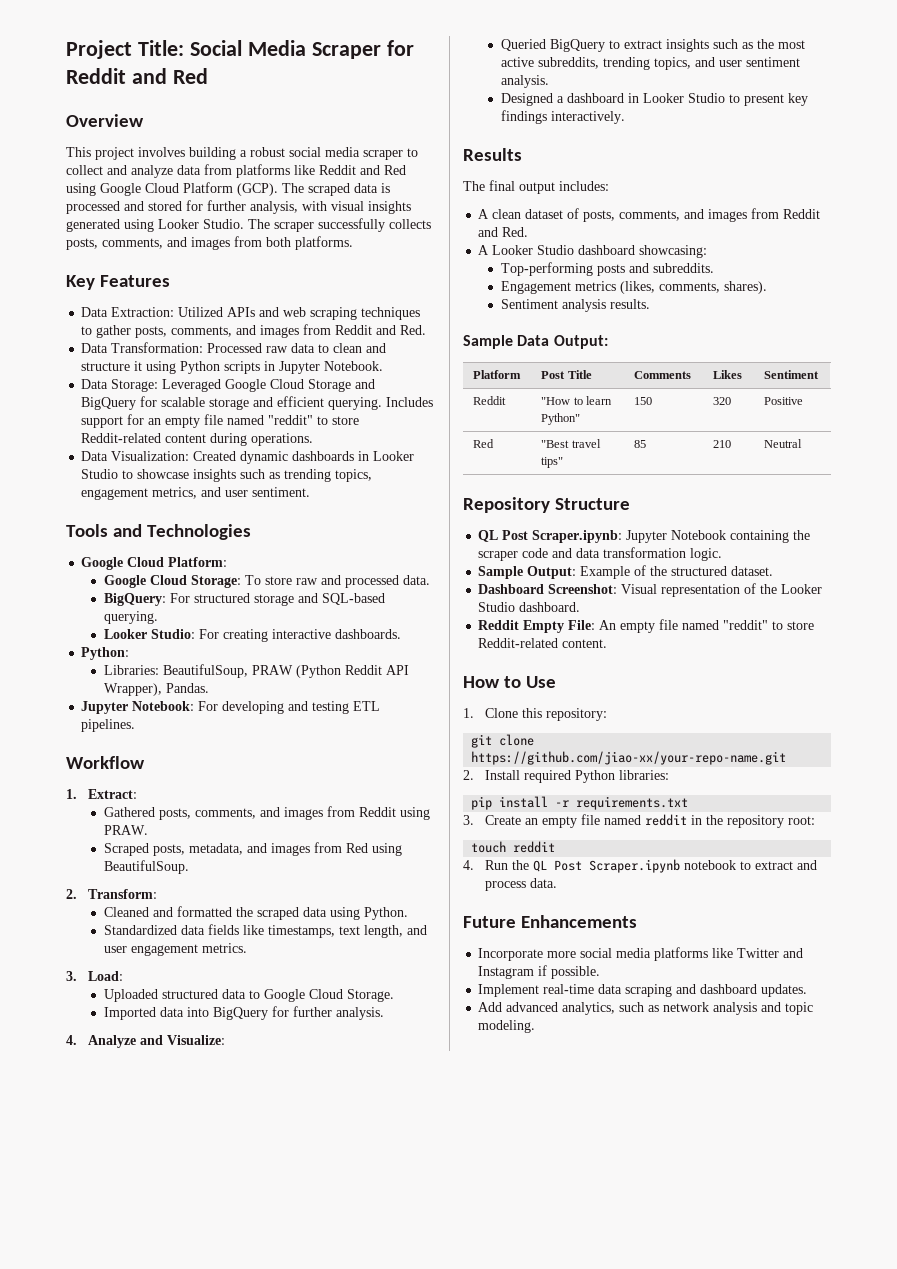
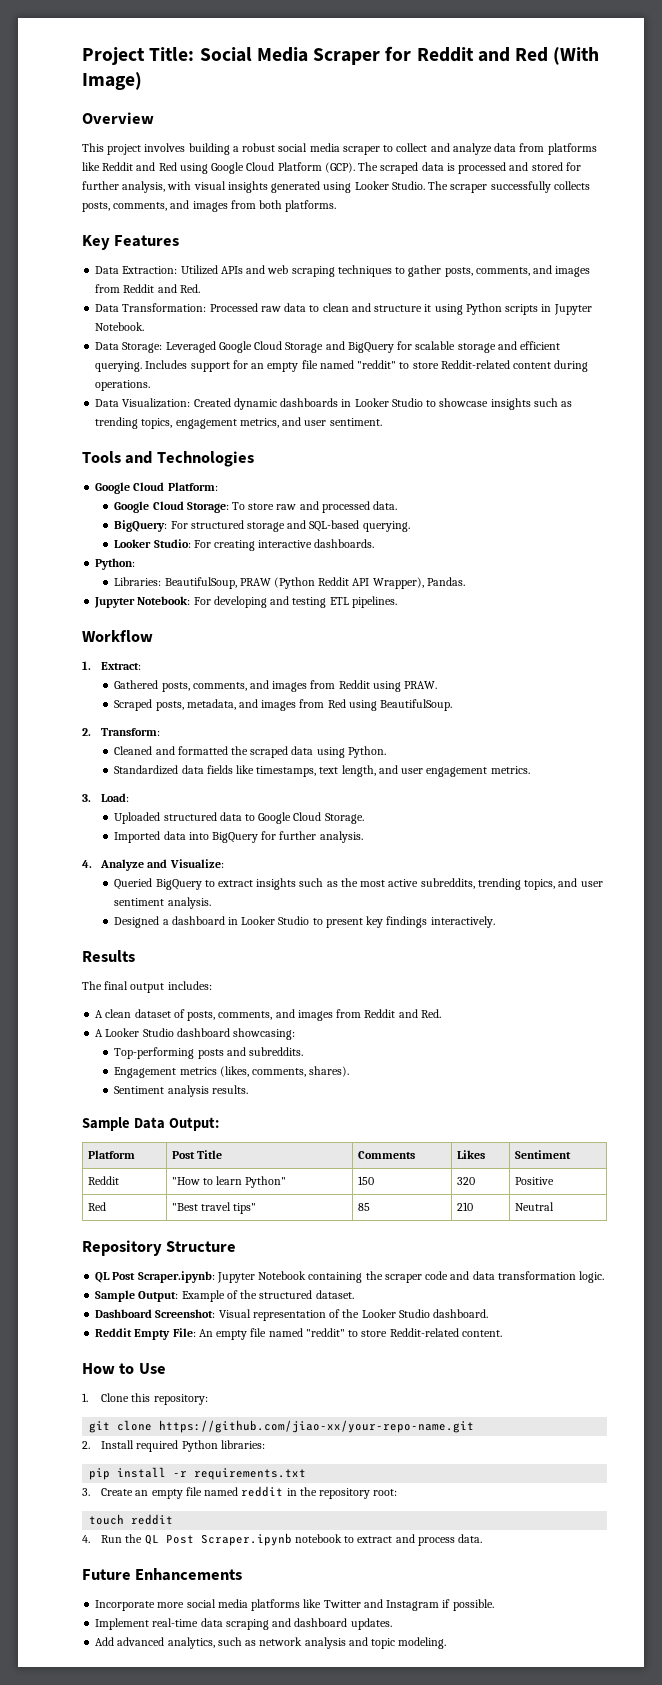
- Project Title: Social Media Scraper for Reddit and Red
+ Project Title: Social Media Scraper for Reddit and Red (With Image)

